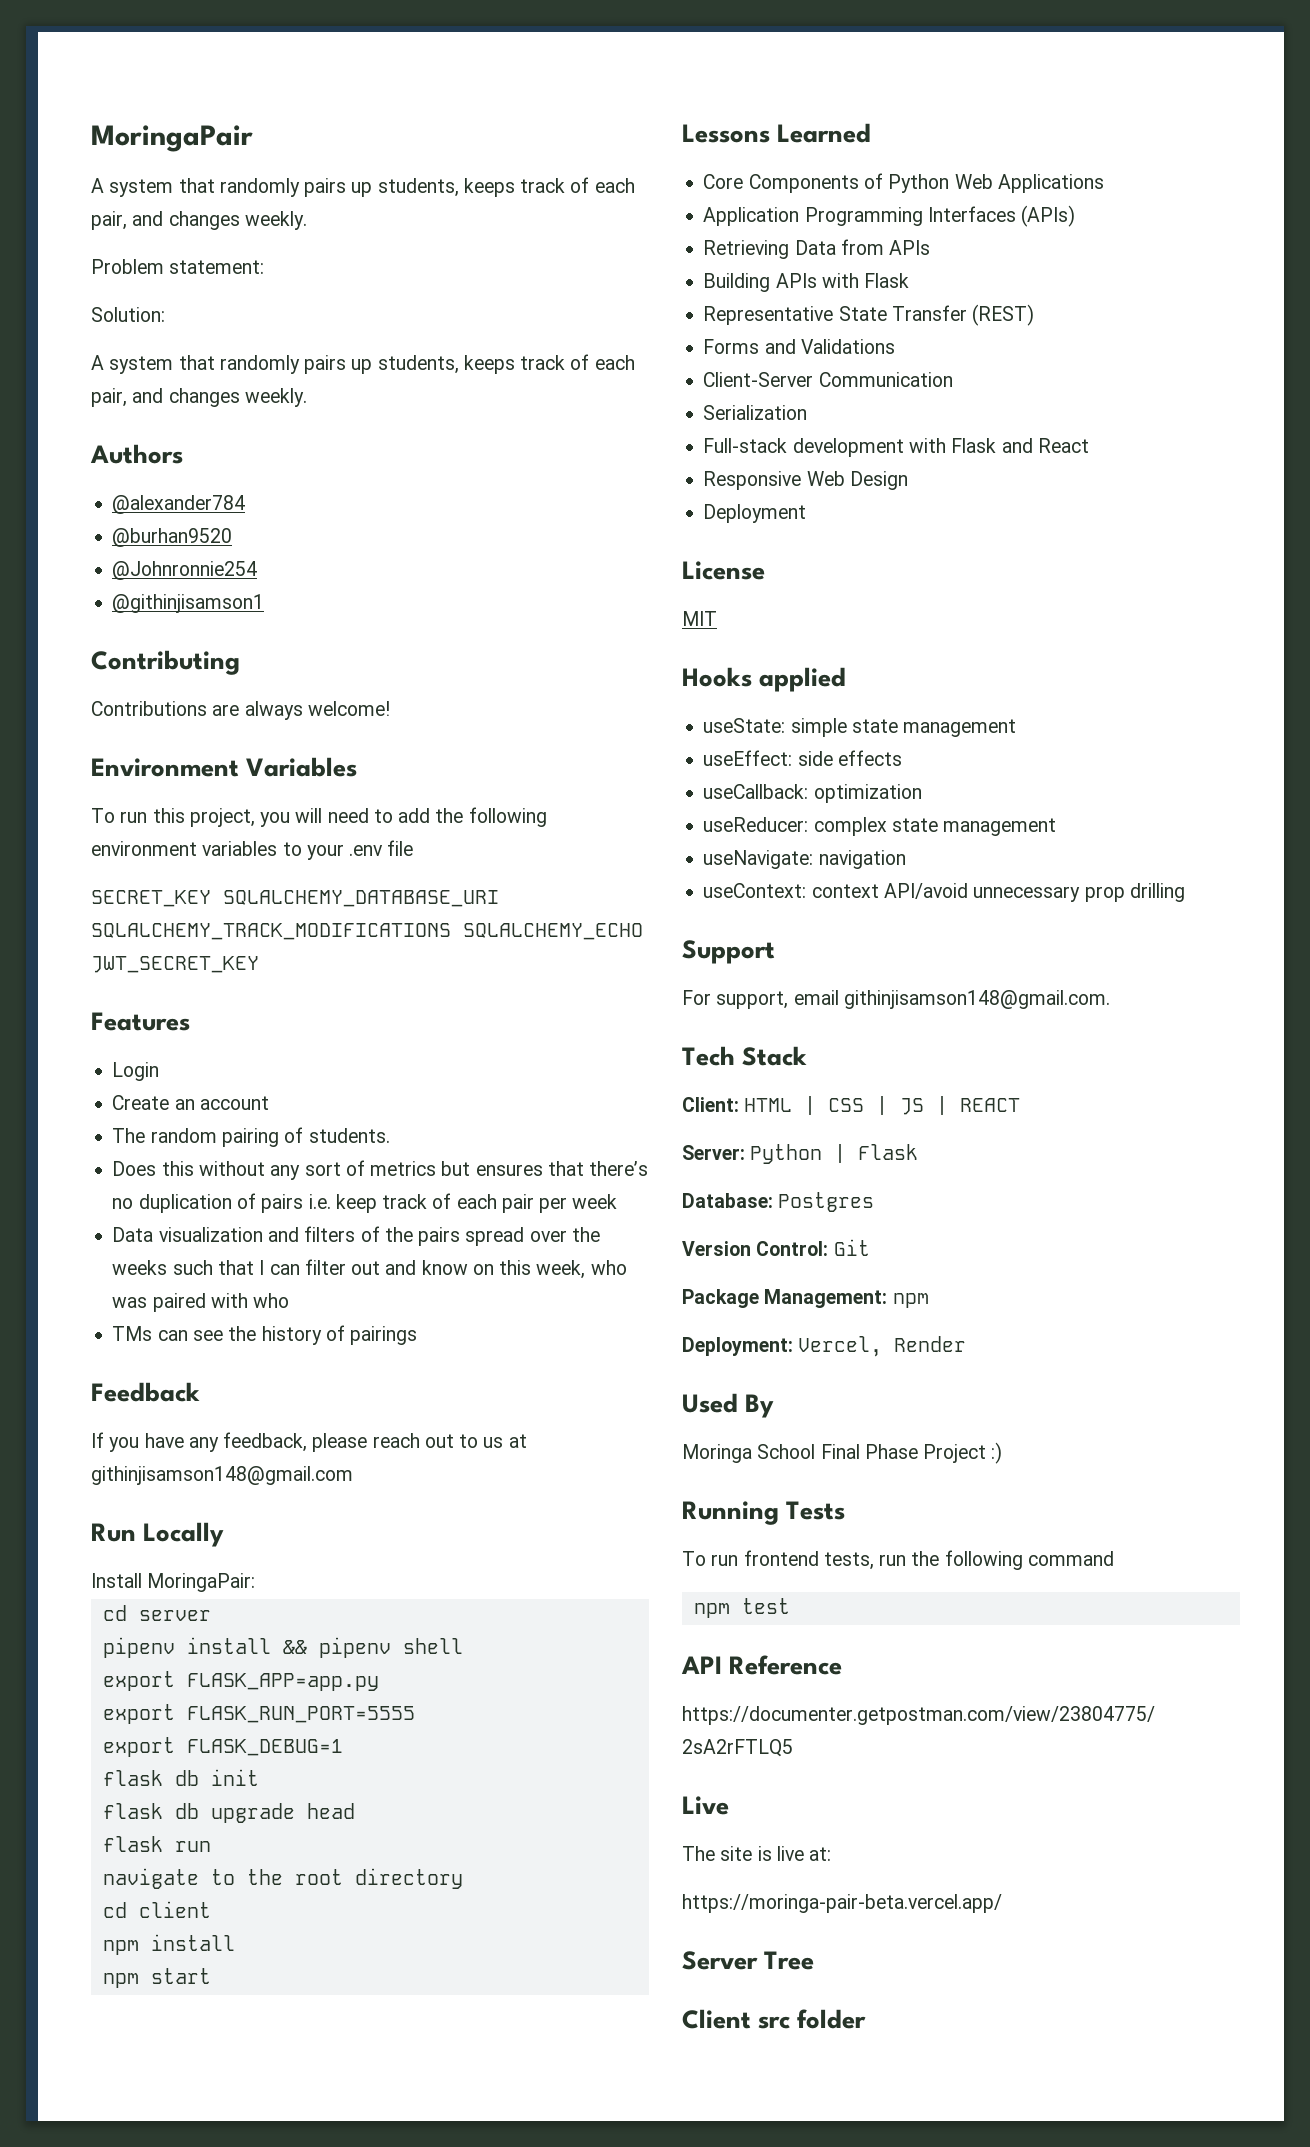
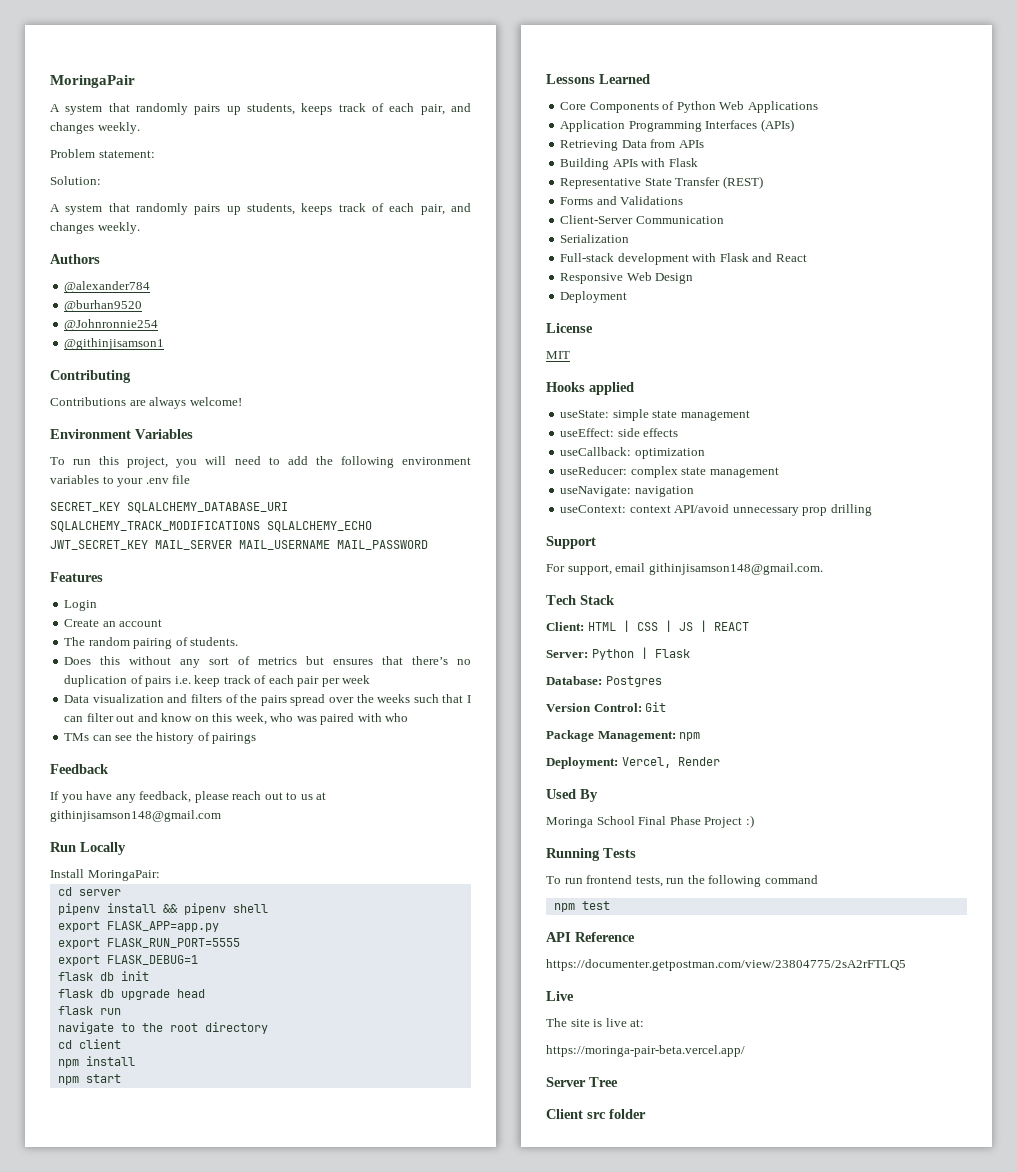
- SECRET_KEY SQLALCHEMY_DATABASE_URI SQLALCHEMY_TRACK_MODIFICATIONS SQLALCHEMY_ECHO JWT_SECRET_KEY
+ SECRET_KEY SQLALCHEMY_DATABASE_URI SQLALCHEMY_TRACK_MODIFICATIONS SQLALCHEMY_ECHO JWT_SECRET_KEY MAIL_SERVER MAIL_USERNAME MAIL_PASSWORD

